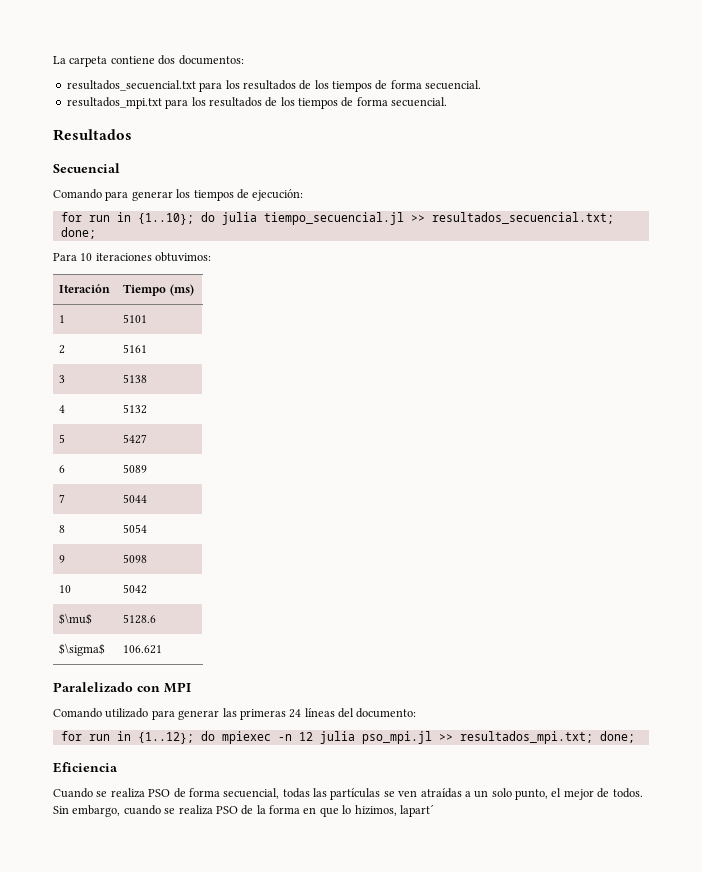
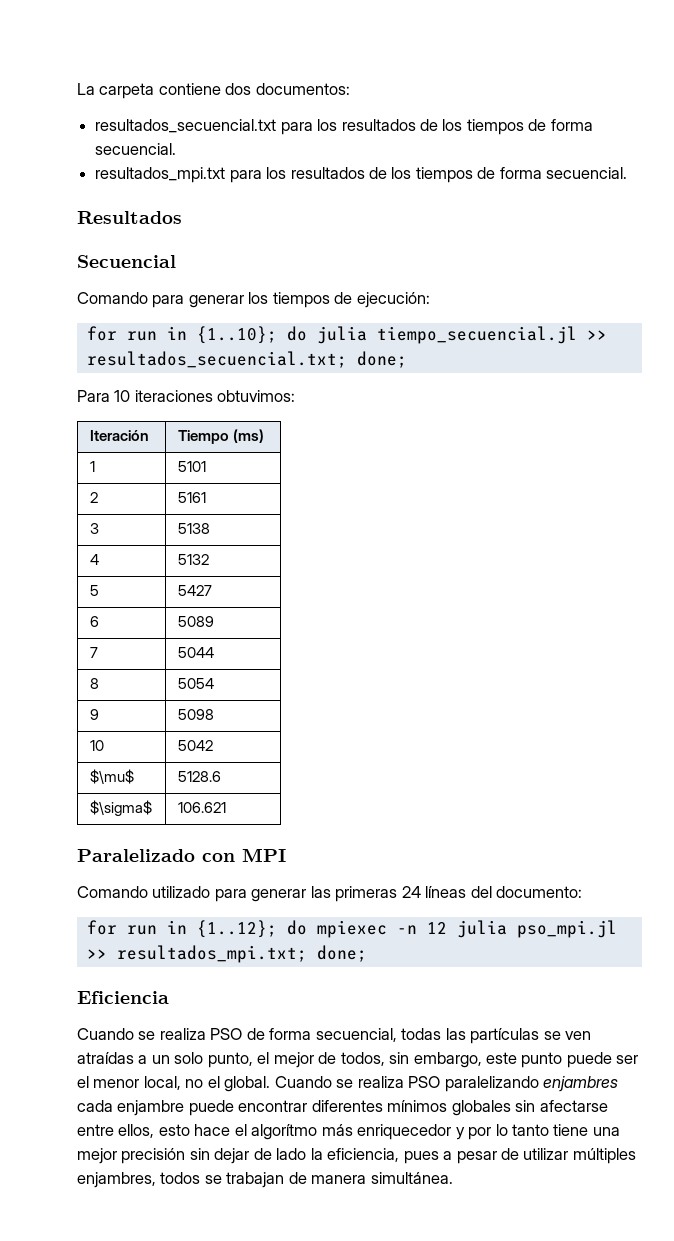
- Cuando se realiza PSO de forma secuencial, todas las partículas se ven atraídas a un solo punto, el mejor de todos. Sin embargo, cuando se realiza PSO de la forma en que lo hizimos, lapart´
+ Cuando se realiza PSO de forma secuencial, todas las partículas se ven atraídas a un solo punto, el mejor de todos, sin embargo, este punto puede ser el menor local, no el global. Cuando se realiza PSO paralelizando enjambres cada enjambre puede encontrar diferentes mínimos globales sin afectarse entre ellos, esto hace el algorítmo más enriquecedor y por lo tanto tiene una mejor precisión sin dejar de lado la eficiencia, pues a pesar de utilizar múltiples enjambres, todos se trabajan de manera simultánea.

